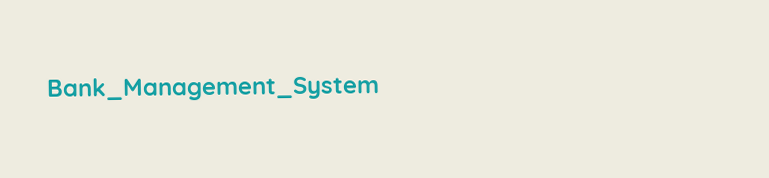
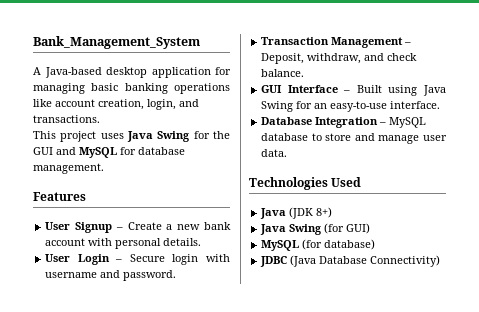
+ A Java-based desktop application for managing basic banking operations like account creation, login, and transactions.
+ This project uses Java Swing for the GUI and MySQL for database management.
+ Features
+ User Signup – Create a new bank account with personal details.
+ User Login – Secure login with username and password.
+ Transaction Management – Deposit, withdraw, and check balance.
+ GUI Interface – Built using Java Swing for an easy-to-use interface.
+ Database Integration – MySQL database to store and manage user data.
+ Technologies Used
+ Java (JDK 8+)
+ Java Swing (for GUI)
+ MySQL (for database)
+ JDBC (Java Database Connectivity)

